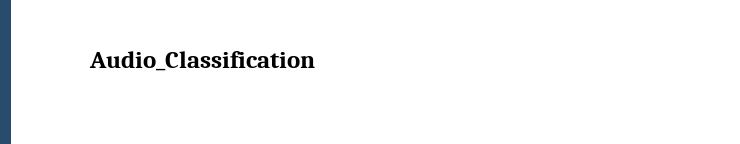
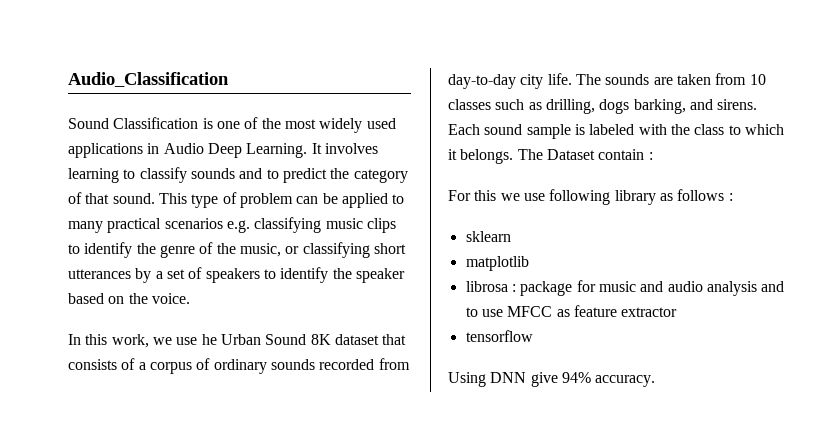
+ Sound Classification is one of the most widely used applications in Audio Deep Learning. It involves learning to classify sounds and to predict the category of that sound. This type of problem can be applied to many practical scenarios e.g. classifying music clips to identify the genre of the music, or classifying short utterances by a set of speakers to identify the speaker based on the voice.
+ In this work, we use he Urban Sound 8K dataset that consists of a corpus of ordinary sounds recorded from day-to-day city life. The sounds are taken from 10 classes such as drilling, dogs barking, and sirens. Each sound sample is labeled with the class to which it belongs. The Dataset contain :
+ For this we use following library as follows :
+ sklearn
+ matplotlib
+ librosa : package for music and audio analysis and to use MFCC as feature extractor
+ tensorflow
+ Using DNN give 94% accuracy.

